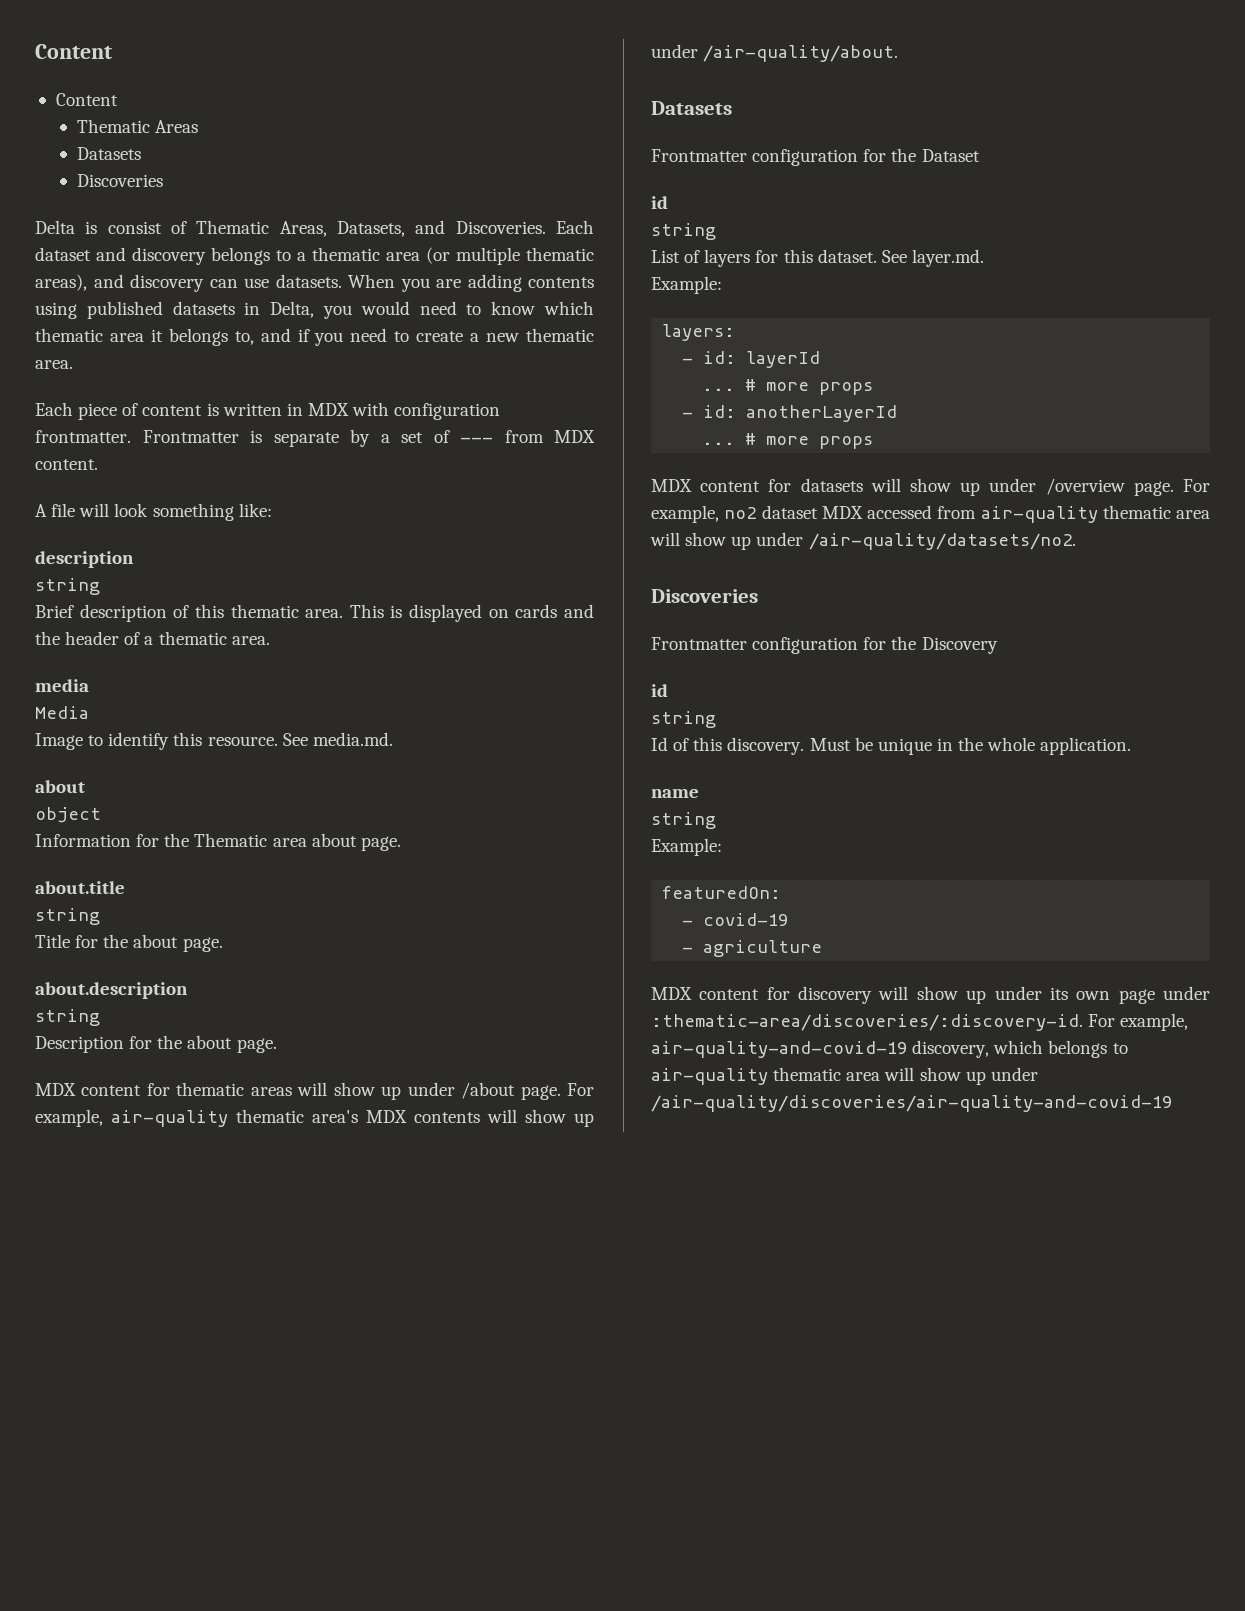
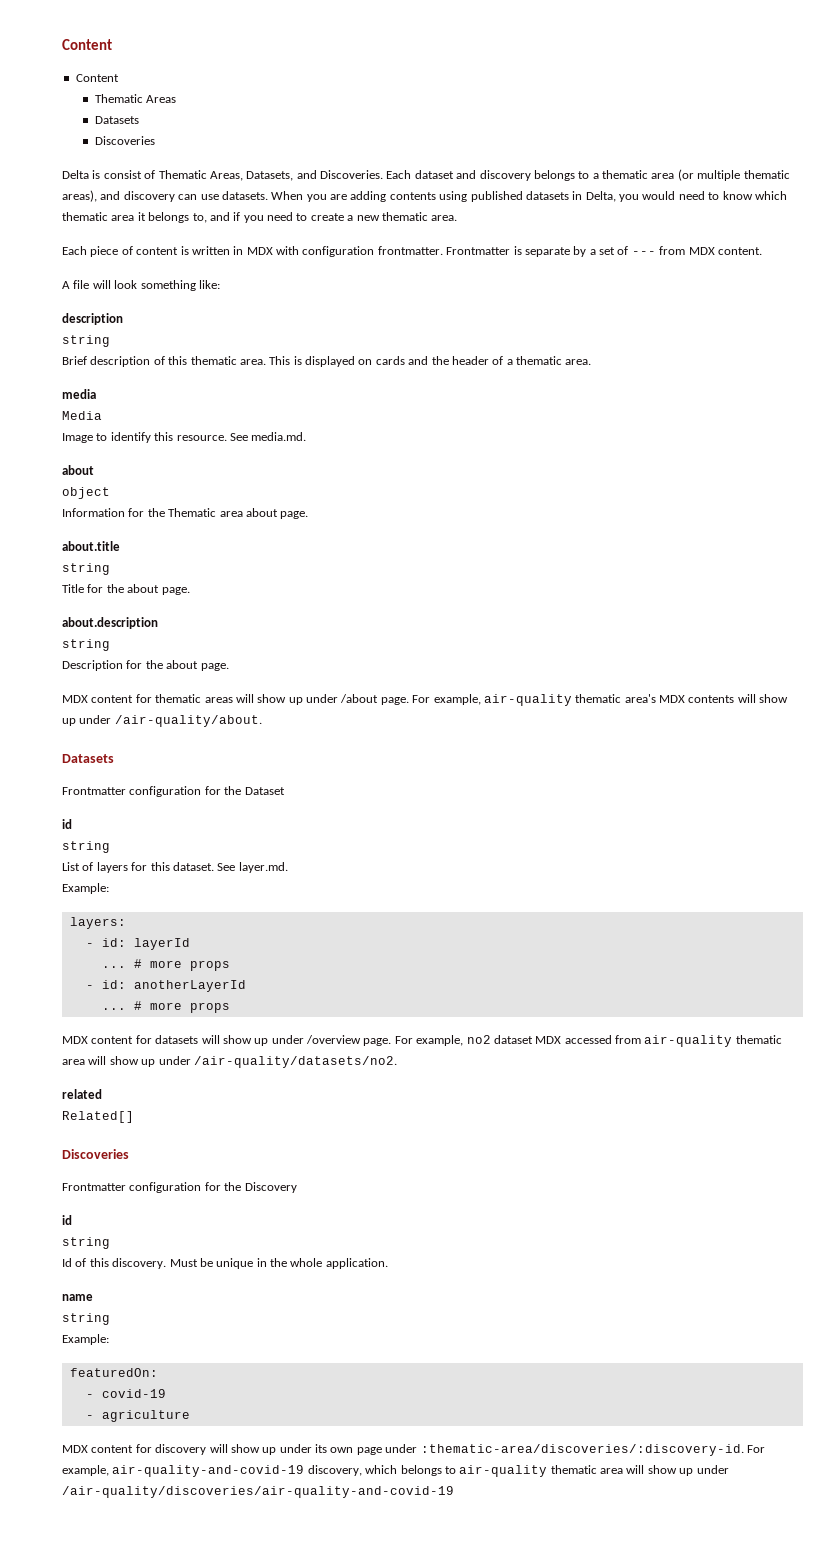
+ related
+ Related[]

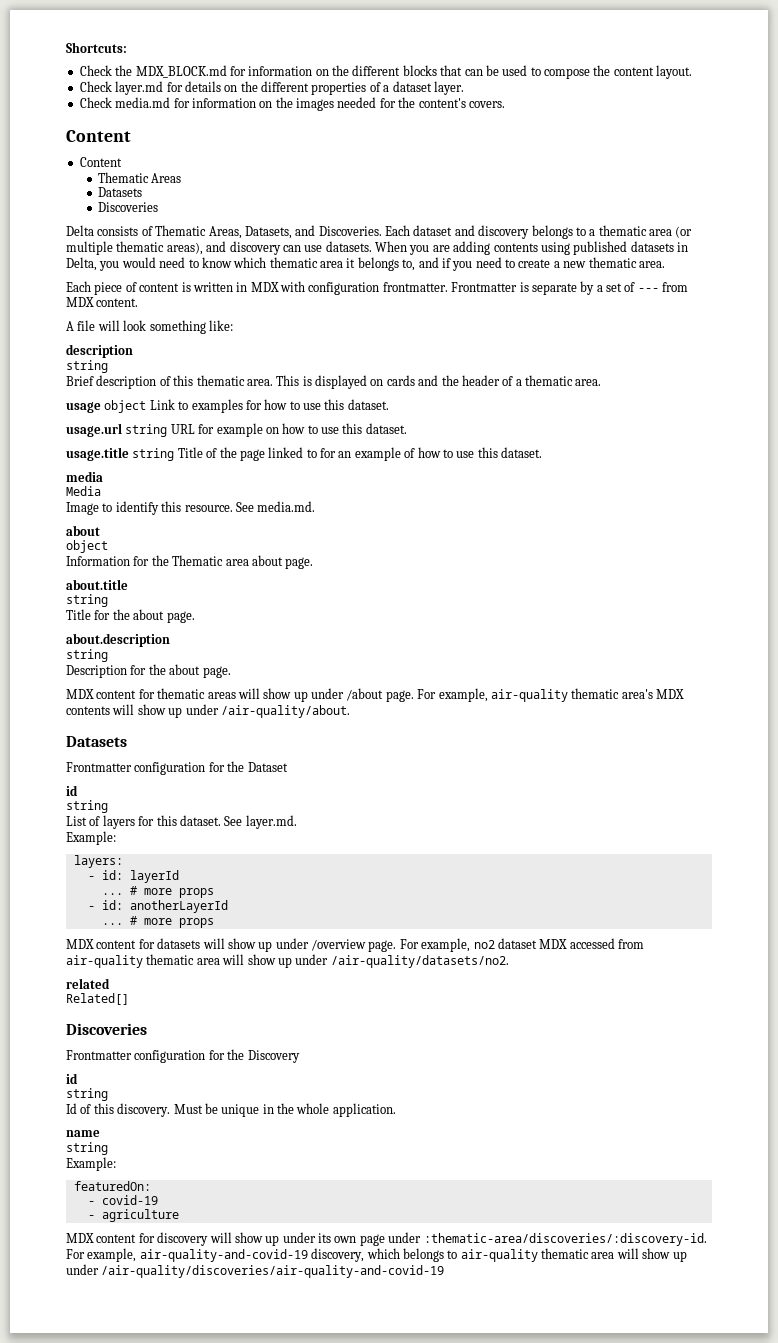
+ Shortcuts:
+ Check the MDX_BLOCK.md for information on the different blocks that can be used to compose the content layout.
+ Check layer.md for details on the different properties of a dataset layer.
+ Check media.md for information on the images needed for the content's covers.
- Delta is consist of Thematic Areas, Datasets, and Discoveries.
+ Delta consists of Thematic Areas, Datasets, and Discoveries.
+ usage object Link to examples for how to use this dataset.
+ usage.url string URL for example on how to use this dataset.
+ usage.title string Title of the page linked to for an example of how to use this dataset.

